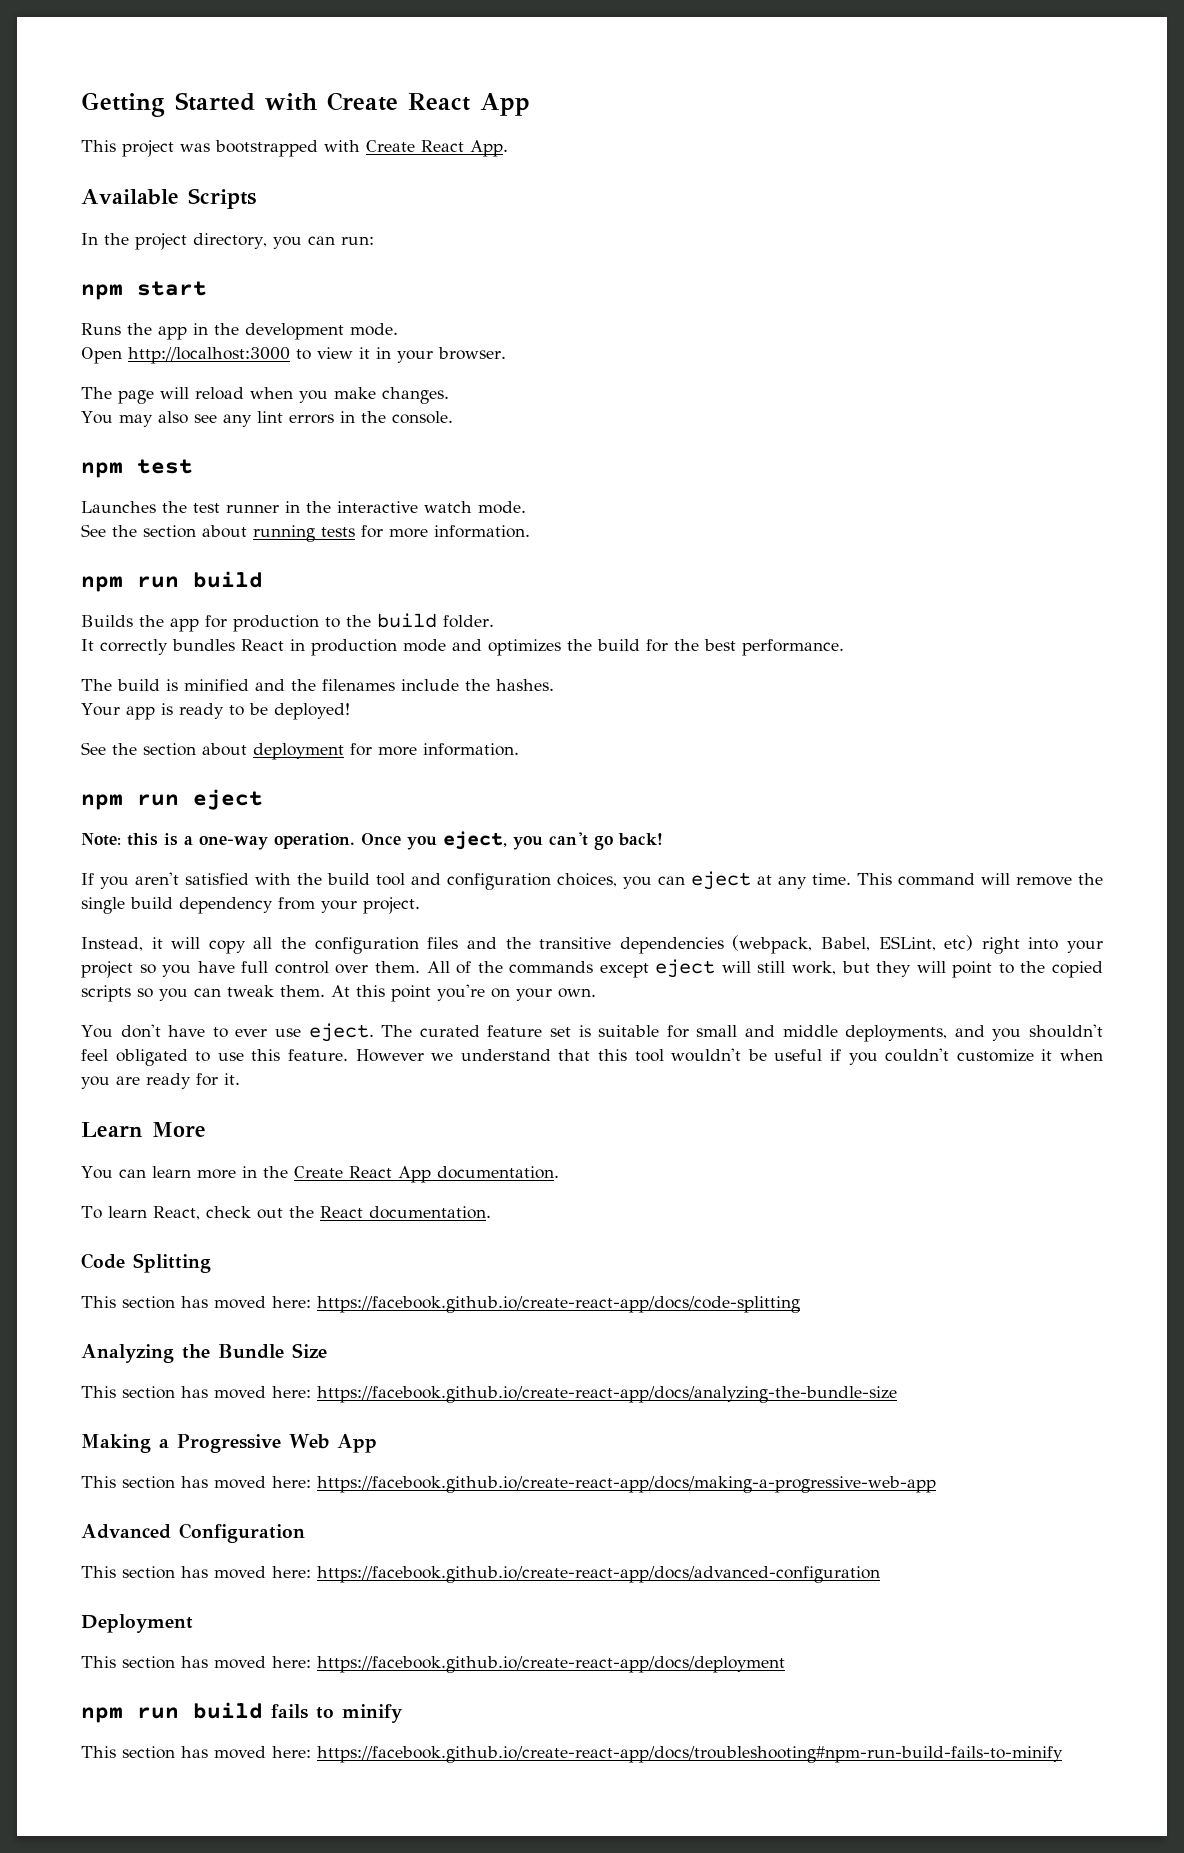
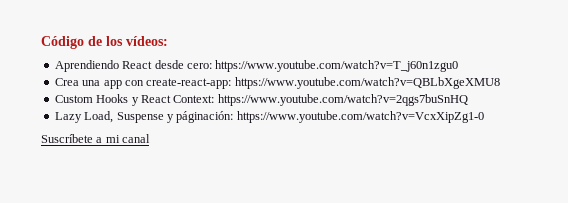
- Getting Started with Create React App
- This project was bootstrapped with Create React App.
- Available Scripts
- In the project directory, you can run:
- npm start
- Runs the app in the development mode.
- Open http://localhost:3000 to view it in your browser.
- The page will reload when you make changes.
- You may also see any lint errors in the console.
- npm test
- Launches the test runner in the interactive watch mode.
- See the section about running tests for more information.
- npm run build
- Builds the app for production to the build folder.
- It correctly bundles React in production mode and optimizes the build for the best performance.
- The build is minified and the filenames include the hashes.
- Your app is ready to be deployed!
- See the section about deployment for more information.
- npm run eject
- Note: this is a one-way operation. Once you eject, you can't go back!
- If you aren't satisfied with the build tool and configuration choices, you can eject at any time. This command will remove the single build dependency from your project.
- Instead, it will copy all the configuration files and the transitive dependencies (webpack, Babel, ESLint, etc) right into your project so you have full control over them. All of the commands except eject will still work, but they will point to the copied scripts so you can tweak them. At this point you're on your own.
- You don't have to ever use eject. The curated feature set is suitable for small and middle deployments, and you shouldn't feel obligated to use this feature. However we understand that this tool wouldn't be useful if you couldn't customize it when you are ready for it.
- Learn More
- You can learn more in the Create React App documentation.
- To learn React, check out the React documentation.
- Code Splitting
- This section has moved here: https://facebook.github.io/create-react-app/docs/code-splitting
- Analyzing the Bundle Size
- This section has moved here: https://facebook.github.io/create-react-app/docs/analyzing-the-bundle-size
- Making a Progressive Web App
- This section has moved here: https://facebook.github.io/create-react-app/docs/making-a-progressive-web-app
- Advanced Configuration
- This section has moved here: https://facebook.github.io/create-react-app/docs/advanced-configuration
- Deployment
- This section has moved here: https://facebook.github.io/create-react-app/docs/deployment
- npm run build fails to minify
- This section has moved here: https://facebook.github.io/create-react-app/docs/troubleshooting#npm-run-build-fails-to-minify
+ Código de los vídeos:
+ Aprendiendo React desde cero: https://www.youtube.com/watch?v=T_j60n1zgu0
+ Crea una app con create-react-app: https://www.youtube.com/watch?v=QBLbXgeXMU8
+ Custom Hooks y React Context: https://www.youtube.com/watch?v=2qgs7buSnHQ
+ Lazy Load, Suspense y páginación: https://www.youtube.com/watch?v=VcxXipZg1-0
+ Suscríbete a mi canal

